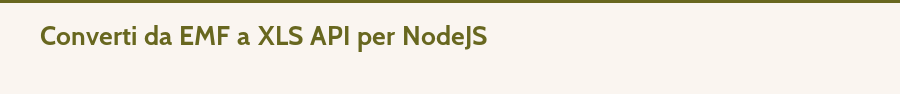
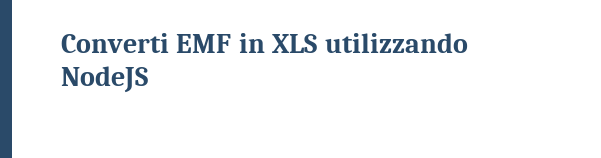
- Converti da EMF a XLS API per NodeJS
+ Converti EMF in XLS utilizzando NodeJS

